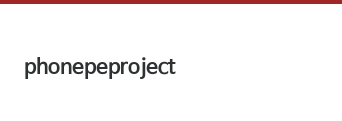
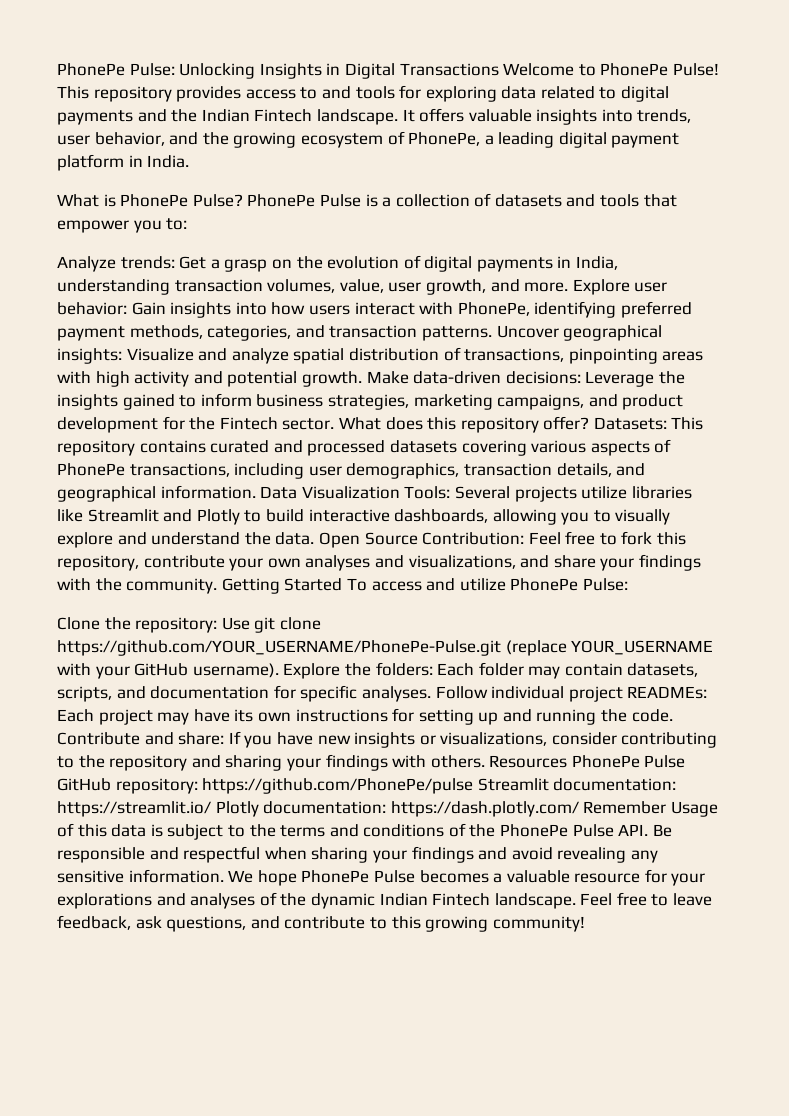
- phonepeproject
+ PhonePe Pulse: Unlocking Insights in Digital Transactions Welcome to PhonePe Pulse! This repository provides access to and tools for exploring data related to digital payments and the Indian Fintech landscape. It offers valuable insights into trends, user behavior, and the growing ecosystem of PhonePe, a leading digital payment platform in India.
+ What is PhonePe Pulse? PhonePe Pulse is a collection of datasets and tools that empower you to:
+ Analyze trends: Get a grasp on the evolution of digital payments in India, understanding transaction volumes, value, user growth, and more. Explore user behavior: Gain insights into how users interact with PhonePe, identifying preferred payment methods, categories, and transaction patterns. Uncover geographical insights: Visualize and analyze spatial distribution of transactions, pinpointing areas with high activity and potential growth. Make data-driven decisions: Leverage the insights gained to inform business strategies, marketing campaigns, and product development for the Fintech sector. What does this repository offer? Datasets: This repository contains curated and processed datasets covering various aspects of PhonePe transactions, including user demographics, transaction details, and geographical information. Data Visualization Tools: Several projects utilize libraries like Streamlit and Plotly to build interactive dashboards, allowing you to visually explore and understand the data. Open Source Contribution: Feel free to fork this repository, contribute your own analyses and visualizations, and share your findings with the community. Getting Started To access and utilize PhonePe Pulse:
+ Clone the repository: Use git clone https://github.com/YOUR_USERNAME/PhonePe-Pulse.git (replace YOUR_USERNAME with your GitHub username). Explore the folders: Each folder may contain datasets, scripts, and documentation for specific analyses. Follow individual project READMEs: Each project may have its own instructions for setting up and running the code. Contribute and share: If you have new insights or visualizations, consider contributing to the repository and sharing your findings with others. Resources PhonePe Pulse GitHub repository: https://github.com/PhonePe/pulse Streamlit documentation: https://streamlit.io/ Plotly documentation: https://dash.plotly.com/ Remember Usage of this data is subject to the terms and conditions of the PhonePe Pulse API. Be responsible and respectful when sharing your findings and avoid revealing any sensitive information. We hope PhonePe Pulse becomes a valuable resource for your explorations and analyses of the dynamic Indian Fintech landscape. Feel free to leave feedback, ask questions, and contribute to this growing community!

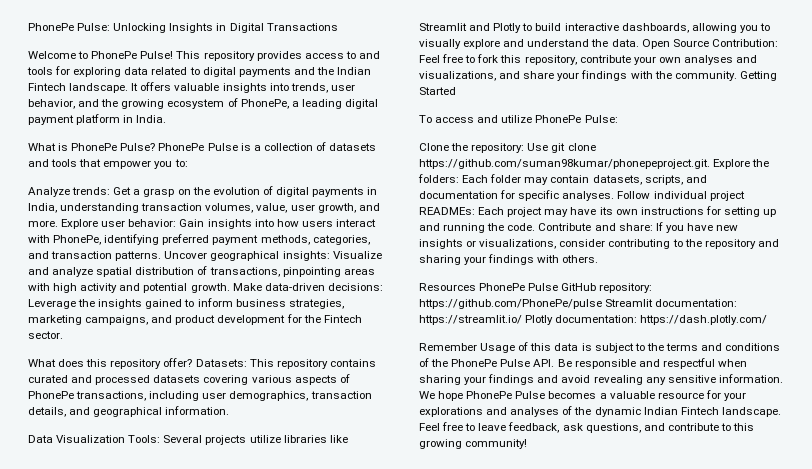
- PhonePe Pulse: Unlocking Insights in Digital Transactions Welcome to PhonePe Pulse!
+ PhonePe Pulse: Unlocking Insights in Digital Transactions
+ Welcome to PhonePe Pulse!
- Make data-driven decisions: Leverage the insights gained to inform business strategies, marketing campaigns, and product development for the Fintech sector. What does this repository offer?
+ Make data-driven decisions: Leverage the insights gained to inform business strategies, marketing campaigns, and product development for the Fintech sector.
+ What does this repository offer?
- Datasets: This repository contains curated and processed datasets covering various aspects of PhonePe transactions, including user demographics, transaction details, and geographical information. Data Visualization Tools: Several projects utilize libraries like Streamlit and Plotly to build interactive dashboards, allowing you to visually explore and understand the data.
+ Datasets: This repository contains curated and processed datasets covering various aspects of PhonePe transactions, including user demographics, transaction details, and geographical information.
+ Data Visualization Tools: Several projects utilize libraries like Streamlit and Plotly to build interactive dashboards, allowing you to visually explore and understand the data.
- Getting Started To access and utilize PhonePe Pulse:
+ Getting Started
+ To access and utilize PhonePe Pulse:
- Clone the repository: Use git clone https://github.com/YOUR_USERNAME/PhonePe-Pulse.git (replace YOUR_USERNAME with your GitHub username). Explore the folders: Each folder may contain datasets, scripts, and documentation for specific analyses.
+ Clone the repository: Use git clone https://github.com/suman98kumar/phonepeproject.git. Explore the folders: Each folder may contain datasets, scripts, and documentation for specific analyses.
- If you have new insights or visualizations, consider contributing to the repository and sharing your findings with others. Resources PhonePe Pulse GitHub repository:
+ If you have new insights or visualizations, consider contributing to the repository and sharing your findings with others.
+ Resources PhonePe Pulse GitHub repository:
- https://dash.plotly.com/ Remember Usage of this data is subject to the terms and conditions of the PhonePe Pulse API. Be responsible and respectful when sharing your findings and avoid revealing any sensitive information.
+ https://dash.plotly.com/
+ Remember Usage of this data is subject to the terms and conditions of the PhonePe Pulse API. Be responsible and respectful when sharing your findings and avoid revealing any sensitive information.

